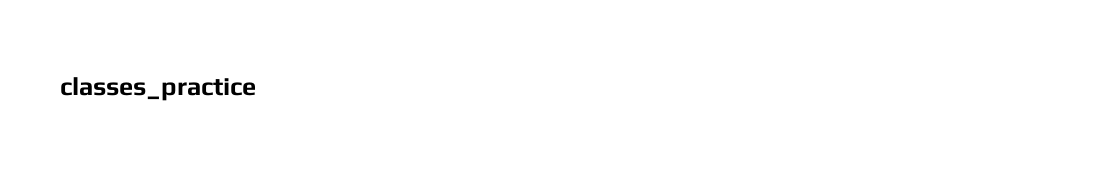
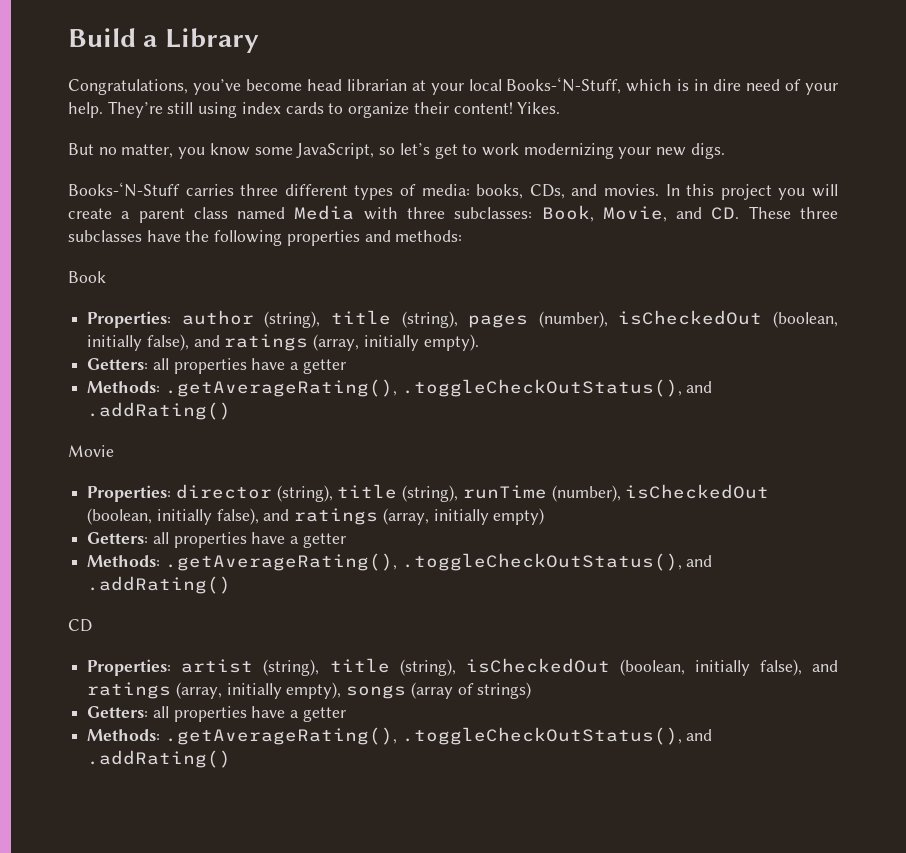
- classes_practice
+ Build a Library
+ Congratulations, you’ve become head librarian at your local Books-‘N-Stuff, which is in dire need of your help. They’re still using index cards to organize their content! Yikes.
+ But no matter, you know some JavaScript, so let’s get to work modernizing your new digs.
+ Books-‘N-Stuff carries three different types of media: books, CDs, and movies. In this project you will create a parent class named Media with three subclasses: Book, Movie, and CD. These three subclasses have the following properties and methods:
+ Book
+ Properties: author (string), title (string), pages (number), isCheckedOut (boolean, initially false), and ratings (array, initially empty).
+ Getters: all properties have a getter
+ Methods: .getAverageRating(), .toggleCheckOutStatus(), and .addRating()
+ Movie
+ Properties: director (string), title (string), runTime (number), isCheckedOut (boolean, initially false), and ratings (array, initially empty)
+ Getters: all properties have a getter
+ Methods: .getAverageRating(), .toggleCheckOutStatus(), and .addRating()
+ CD
+ Properties: artist (string), title (string), isCheckedOut (boolean, initially false), and ratings (array, initially empty), songs (array of strings)
+ Getters: all properties have a getter
+ Methods: .getAverageRating(), .toggleCheckOutStatus(), and .addRating()

